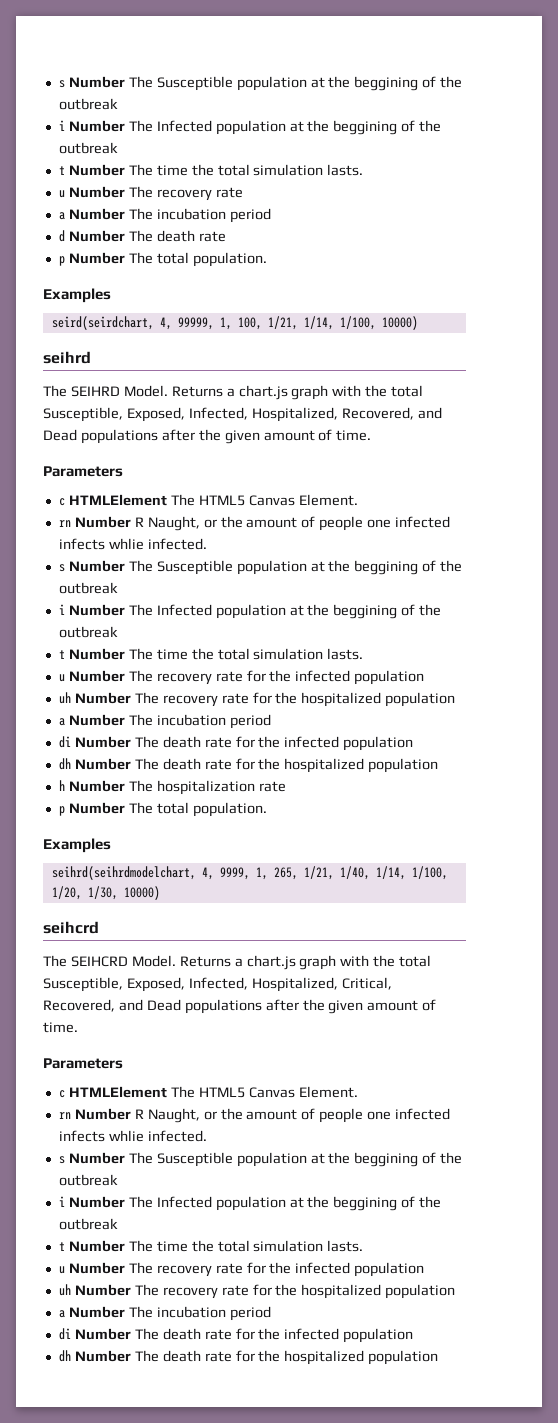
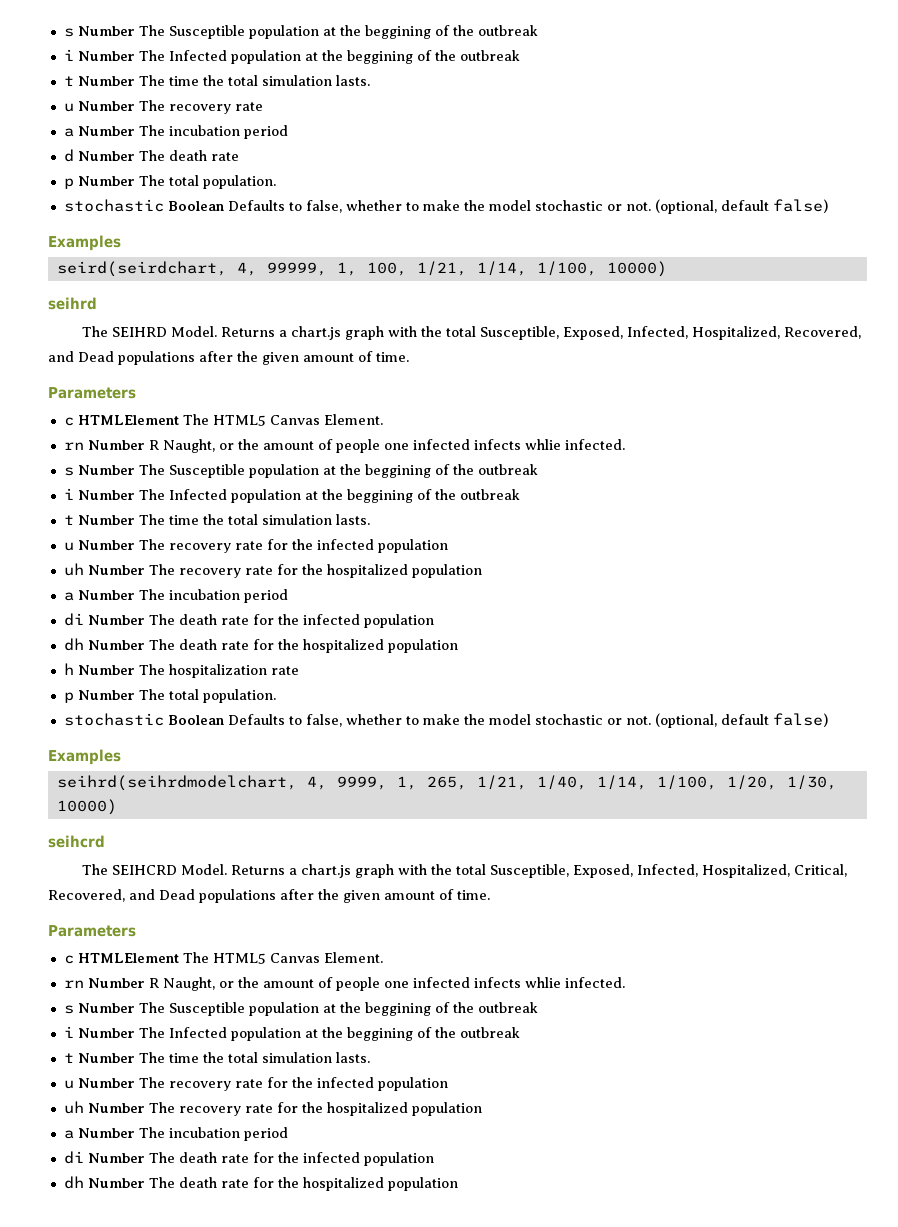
  d Number The death rate
  p Number The total population.
+ stochastic Boolean Defaults to false, whether to make the model stochastic or not. (optional, default false)
  h Number The hospitalization rate
  p Number The total population.
+ stochastic Boolean Defaults to false, whether to make the model stochastic or not. (optional, default false)

